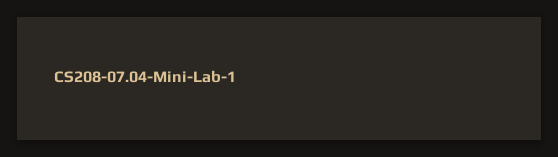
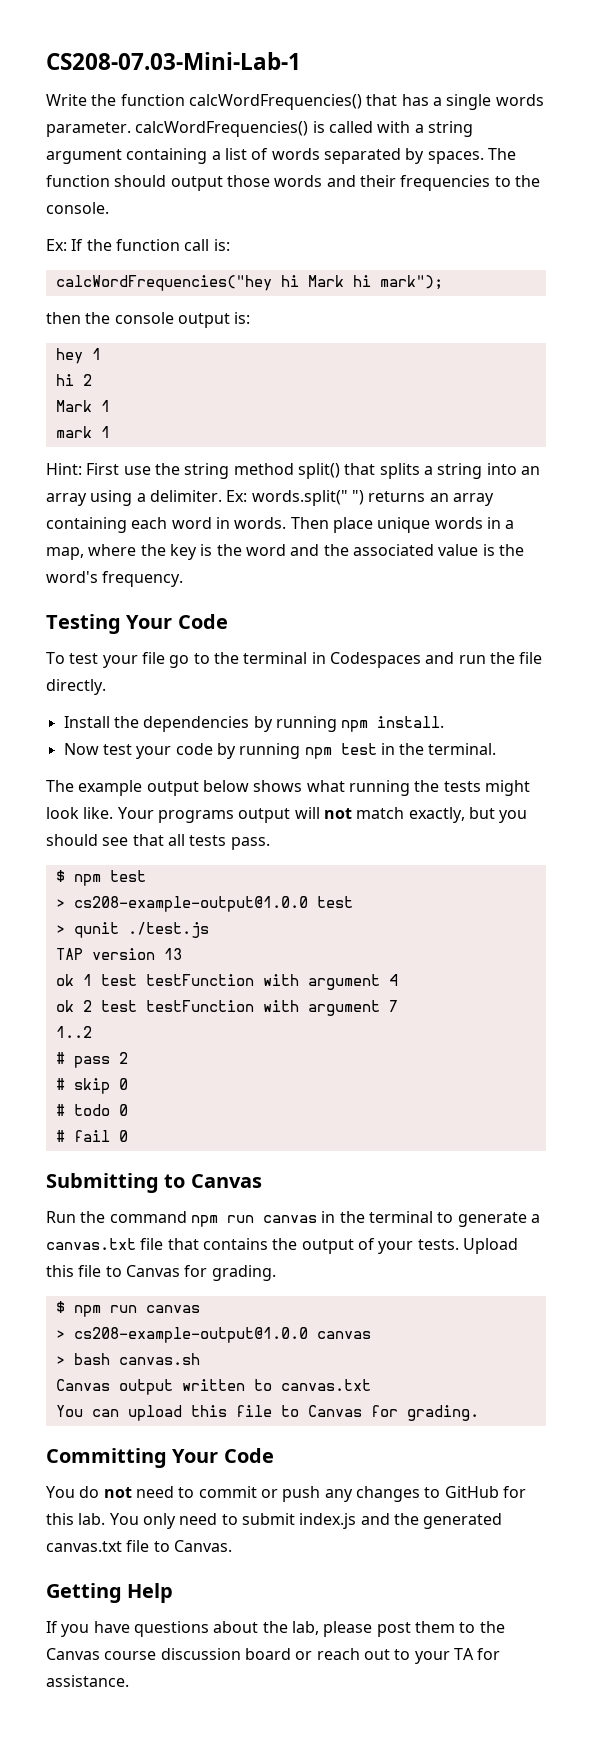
- CS208-07.04-Mini-Lab-1
+ CS208-07.03-Mini-Lab-1
+ Write the function calcWordFrequencies() that has a single words parameter. calcWordFrequencies() is called with a string argument containing a list of words separated by spaces. The function should output those words and their frequencies to the console.
+ Ex: If the function call is:
+ calcWordFrequencies("hey hi Mark hi mark");
+ then the console output is:
+ hey 1
+ hi 2
+ Mark 1
+ mark 1
+ Hint: First use the string method split() that splits a string into an array using a delimiter. Ex: words.split(" ") returns an array containing each word in words. Then place unique words in a map, where the key is the word and the associated value is the word's frequency.
+ Testing Your Code
+ To test your file go to the terminal in Codespaces and run the file directly.
+ Install the dependencies by running npm install.
+ Now test your code by running npm test in the terminal.
+ The example output below shows what running the tests might look like. Your programs output will not match exactly, but you should see that all tests pass.
+ $ npm test
+ > cs208-example-output@1.0.0 test
+ > qunit ./test.js
+ TAP version 13
+ ok 1 test testFunction with argument 4
+ ok 2 test testFunction with argument 7
+ 1..2
+ # pass 2
+ # skip 0
+ # todo 0
+ # fail 0
+ Submitting to Canvas
+ Run the command npm run canvas in the terminal to generate a canvas.txt file that contains the output of your tests. Upload this file to Canvas for grading.
+ $ npm run canvas
+ > cs208-example-output@1.0.0 canvas
+ > bash canvas.sh
+ Canvas output written to canvas.txt
+ You can upload this file to Canvas for grading.
+ Committing Your Code
+ You do not need to commit or push any changes to GitHub for this lab. You only need to submit index.js and the generated canvas.txt file to Canvas.
+ Getting Help
+ If you have questions about the lab, please post them to the Canvas course discussion board or reach out to your TA for assistance.

